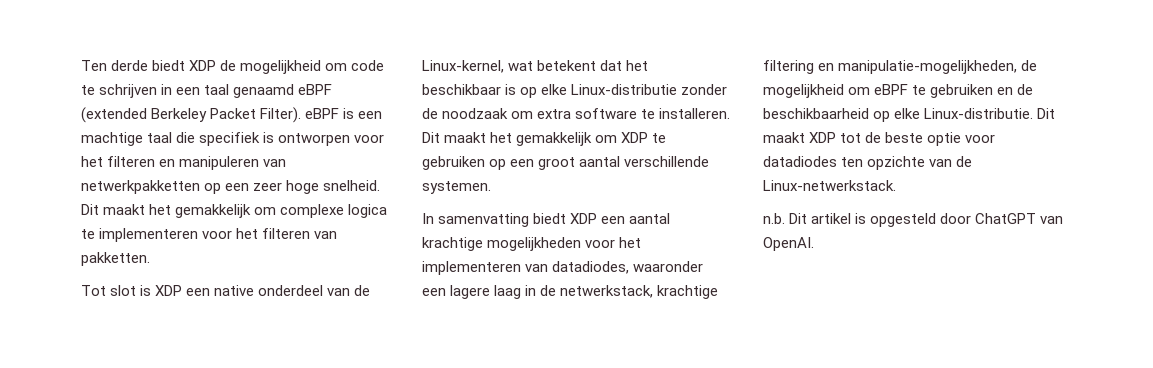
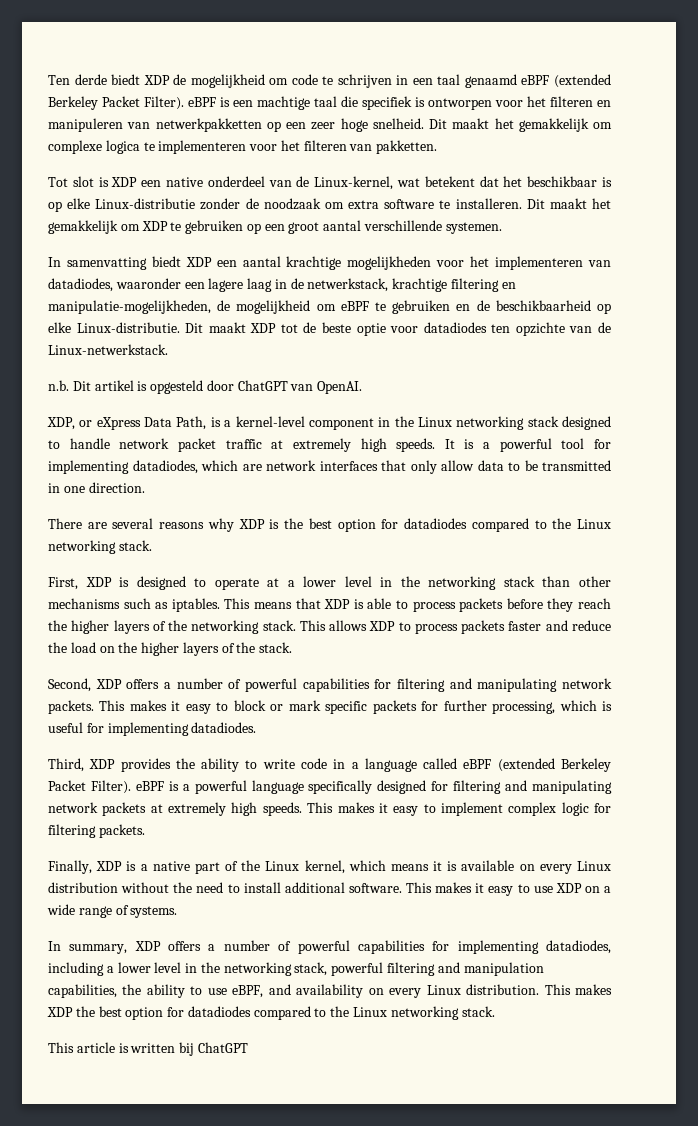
+ XDP, or eXpress Data Path, is a kernel-level component in the Linux networking stack designed to handle network packet traffic at extremely high speeds. It is a powerful tool for implementing datadiodes, which are network interfaces that only allow data to be transmitted in one direction.
+ There are several reasons why XDP is the best option for datadiodes compared to the Linux networking stack.
+ First, XDP is designed to operate at a lower level in the networking stack than other mechanisms such as iptables. This means that XDP is able to process packets before they reach the higher layers of the networking stack. This allows XDP to process packets faster and reduce the load on the higher layers of the stack.
+ Second, XDP offers a number of powerful capabilities for filtering and manipulating network packets. This makes it easy to block or mark specific packets for further processing, which is useful for implementing datadiodes.
+ Third, XDP provides the ability to write code in a language called eBPF (extended Berkeley Packet Filter). eBPF is a powerful language specifically designed for filtering and manipulating network packets at extremely high speeds. This makes it easy to implement complex logic for filtering packets.
+ Finally, XDP is a native part of the Linux kernel, which means it is available on every Linux distribution without the need to install additional software. This makes it easy to use XDP on a wide range of systems.
+ In summary, XDP offers a number of powerful capabilities for implementing datadiodes, including a lower level in the networking stack, powerful filtering and manipulation capabilities, the ability to use eBPF, and availability on every Linux distribution. This makes XDP the best option for datadiodes compared to the Linux networking stack.
+ This article is written bij ChatGPT

